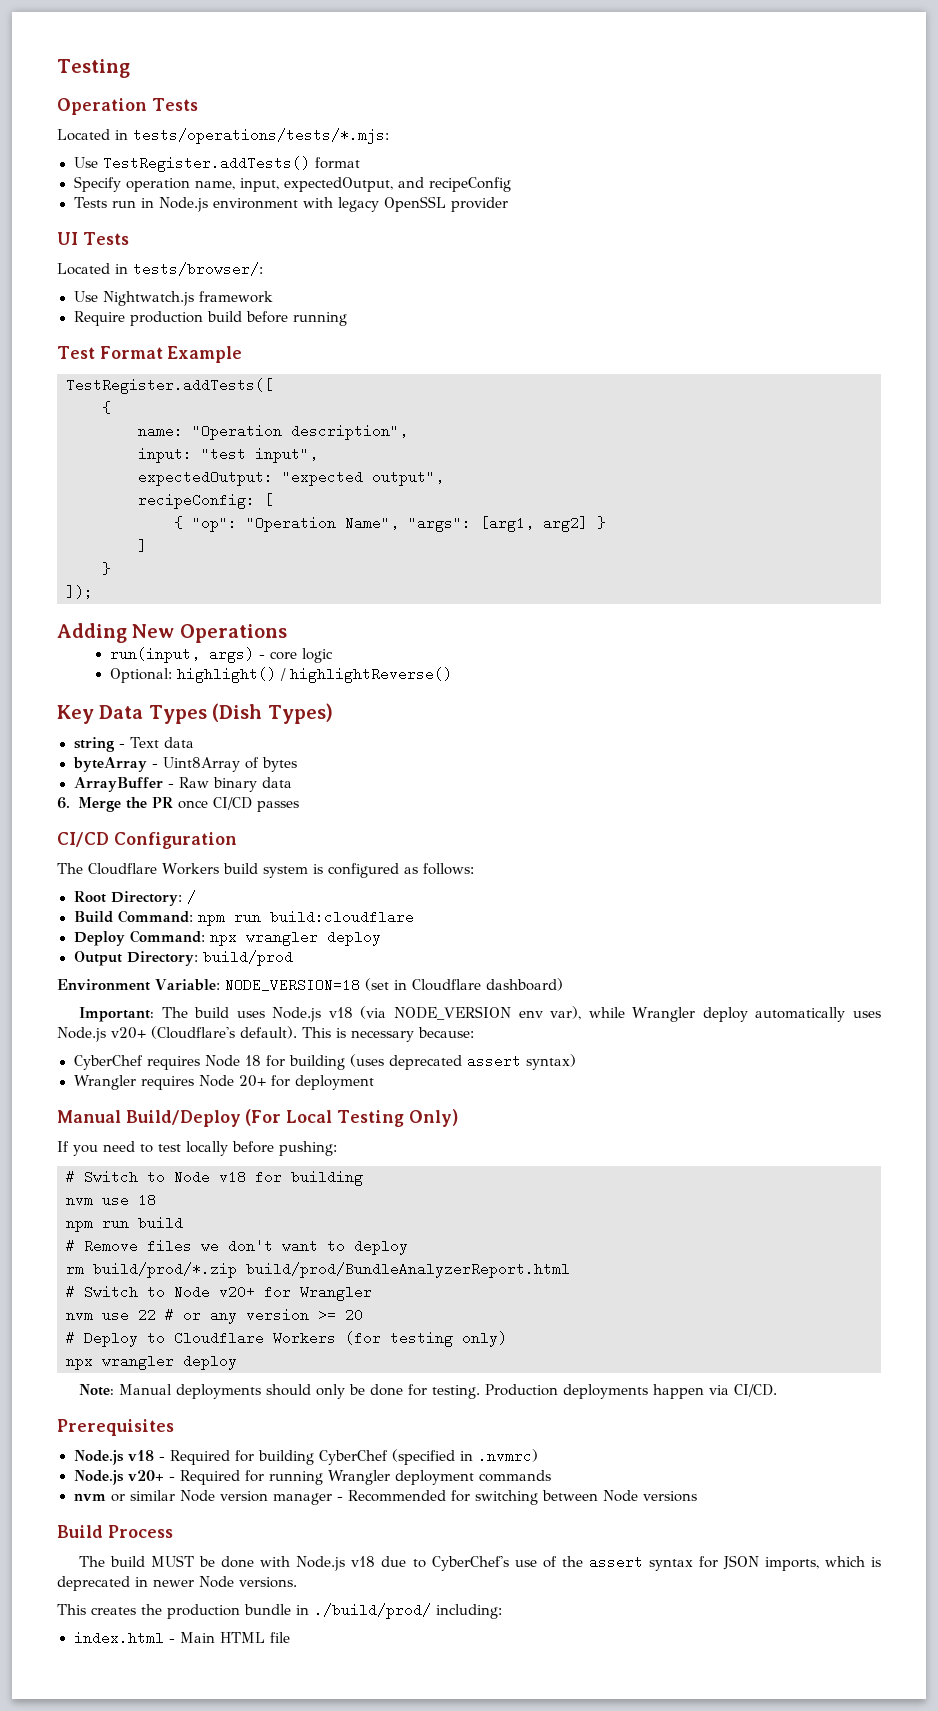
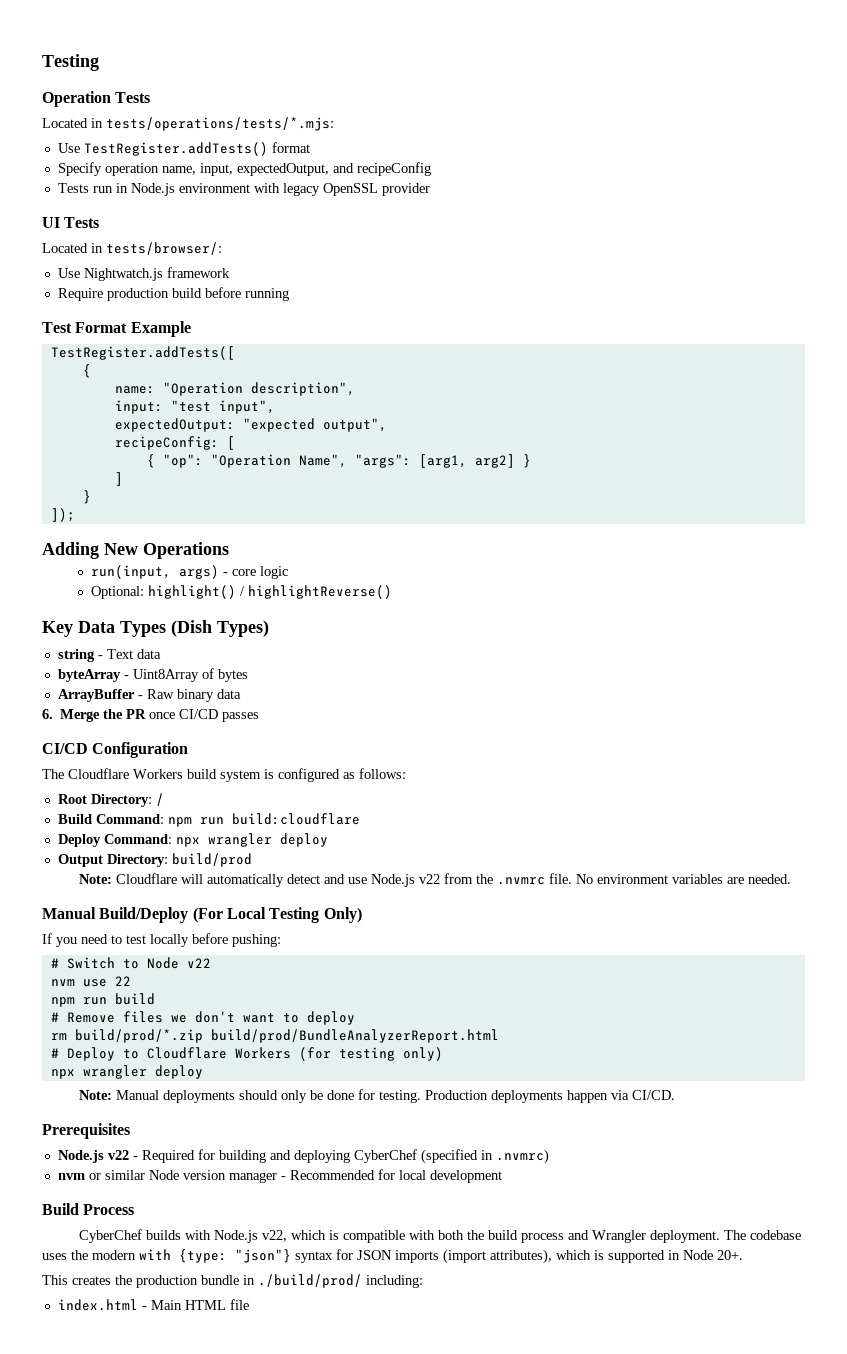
- Environment Variable: NODE_VERSION=18 (set in Cloudflare dashboard)
- Important: The build uses Node.js v18 (via NODE_VERSION env var), while Wrangler deploy automatically uses Node.js v20+ (Cloudflare's default). This is necessary because:
- CyberChef requires Node 18 for building (uses deprecated assert syntax)
- Wrangler requires Node 20+ for deployment
+ Note: Cloudflare will automatically detect and use Node.js v22 from the .nvmrc file. No environment variables are needed.
- # Switch to Node v18 for building
- nvm use 18
+ # Switch to Node v22
+ nvm use 22
- # Switch to Node v20+ for Wrangler
- nvm use 22 # or any version >= 20
- Node.js v18 - Required for building CyberChef (specified in .nvmrc)
+ Node.js v22 - Required for building and deploying CyberChef (specified in .nvmrc)
- Node.js v20+ - Required for running Wrangler deployment commands
- nvm or similar Node version manager - Recommended for switching between Node versions
+ nvm or similar Node version manager - Recommended for local development
  Build Process
- The build MUST be done with Node.js v18 due to CyberChef's use of the assert syntax for JSON imports, which is deprecated in newer Node versions.
+ CyberChef builds with Node.js v22, which is compatible with both the build process and Wrangler deployment. The codebase uses the modern with {type: "json"} syntax for JSON imports (import attributes), which is supported in Node 20+.

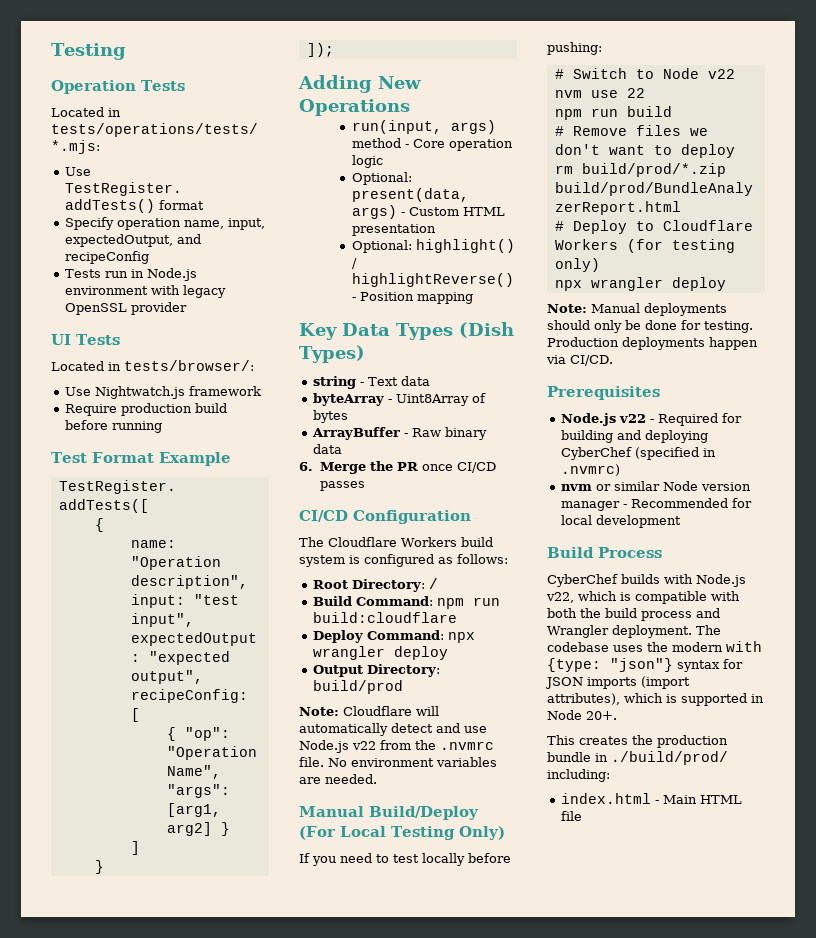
- run(input, args) - core logic
+ run(input, args) method - Core operation logic
+ Optional: present(data, args) - Custom HTML presentation
- Optional: highlight() / highlightReverse()
+ Optional: highlight() / highlightReverse() - Position mapping

